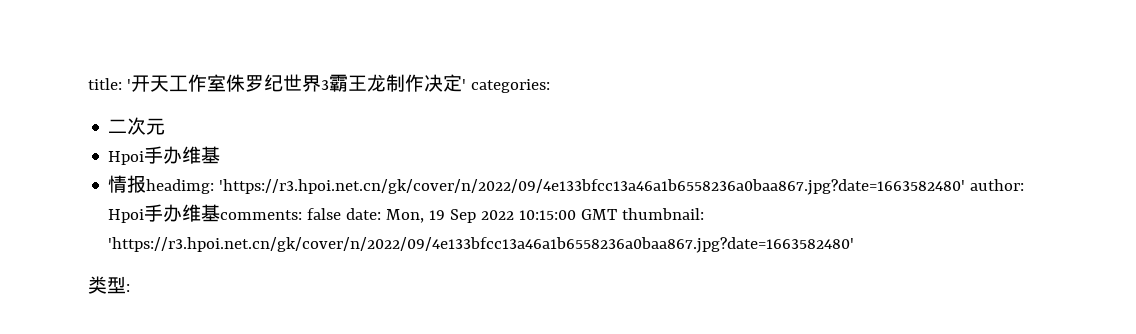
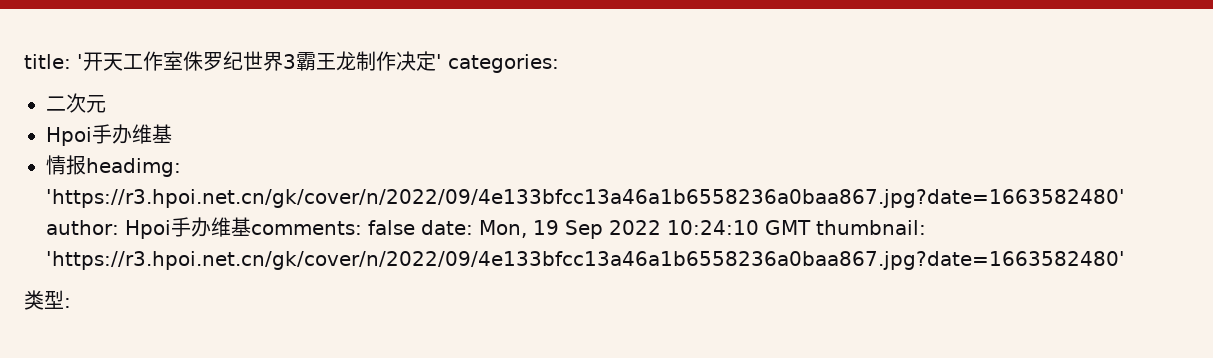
- 情报headimg: 'https://r3.hpoi.net.cn/gk/cover/n/2022/09/4e133bfcc13a46a1b6558236a0baa867.jpg?date=1663582480' author: Hpoi手办维基comments: false date: Mon, 19 Sep 2022 10:15:00 GMT thumbnail: 'https://r3.hpoi.net.cn/gk/cover/n/2022/09/4e133bfcc13a46a1b6558236a0baa867.jpg?date=1663582480'
+ 情报headimg: 'https://r3.hpoi.net.cn/gk/cover/n/2022/09/4e133bfcc13a46a1b6558236a0baa867.jpg?date=1663582480' author: Hpoi手办维基comments: false date: Mon, 19 Sep 2022 10:24:10 GMT thumbnail: 'https://r3.hpoi.net.cn/gk/cover/n/2022/09/4e133bfcc13a46a1b6558236a0baa867.jpg?date=1663582480'

